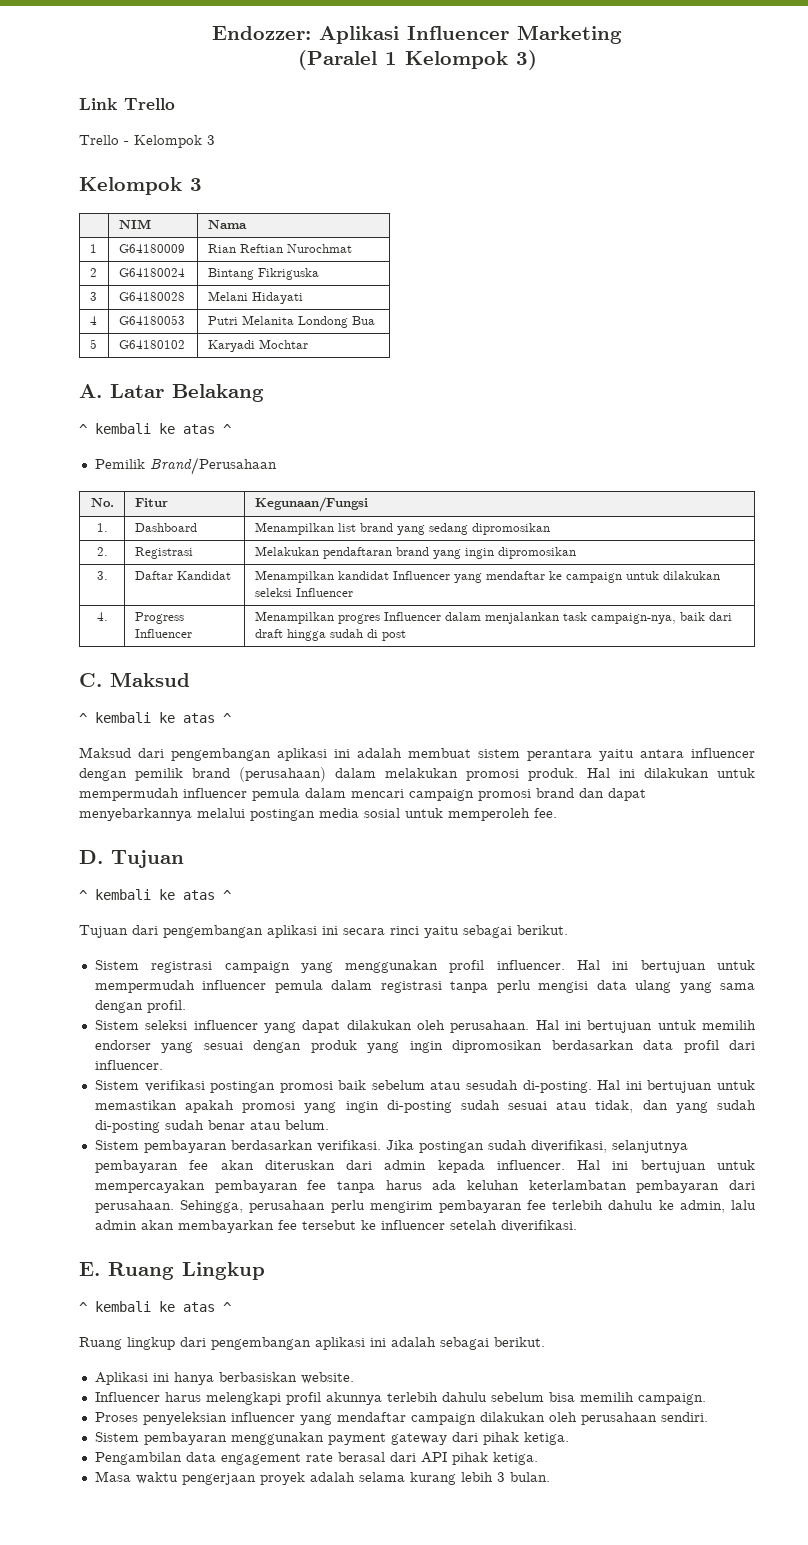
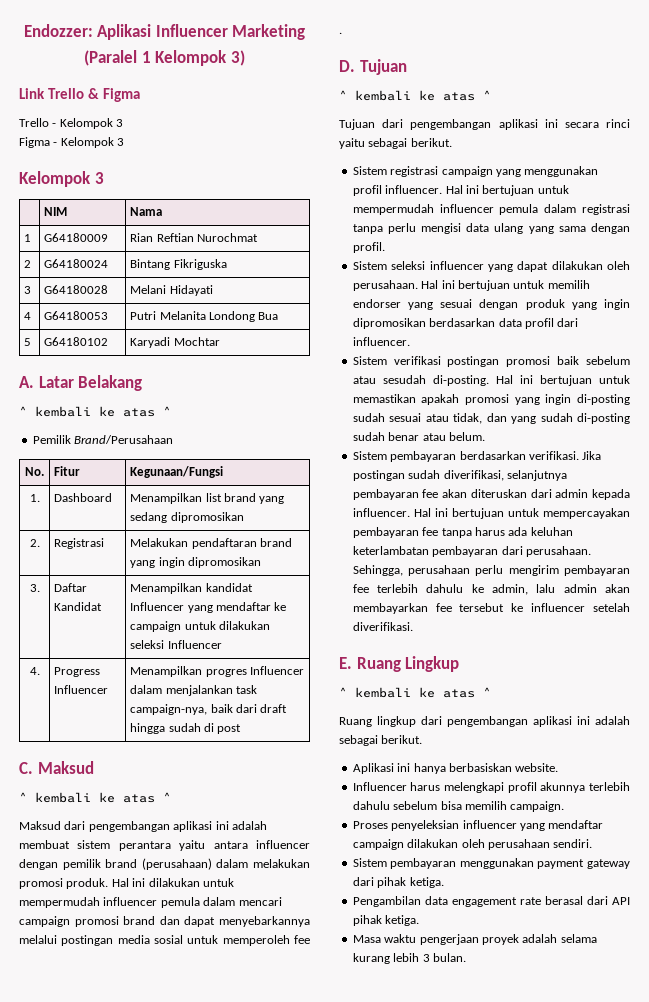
- Link Trello
+ Link Trello & Figma
+ Figma - Kelompok 3
- Hal ini dilakukan untuk mempermudah influencer pemula dalam mencari campaign promosi brand dan dapat menyebarkannya melalui postingan media sosial untuk memperoleh fee.
+ Hal ini dilakukan untuk mempermudah influencer pemula dalam mencari campaign promosi brand dan dapat menyebarkannya melalui postingan media sosial untuk memperoleh fee .

